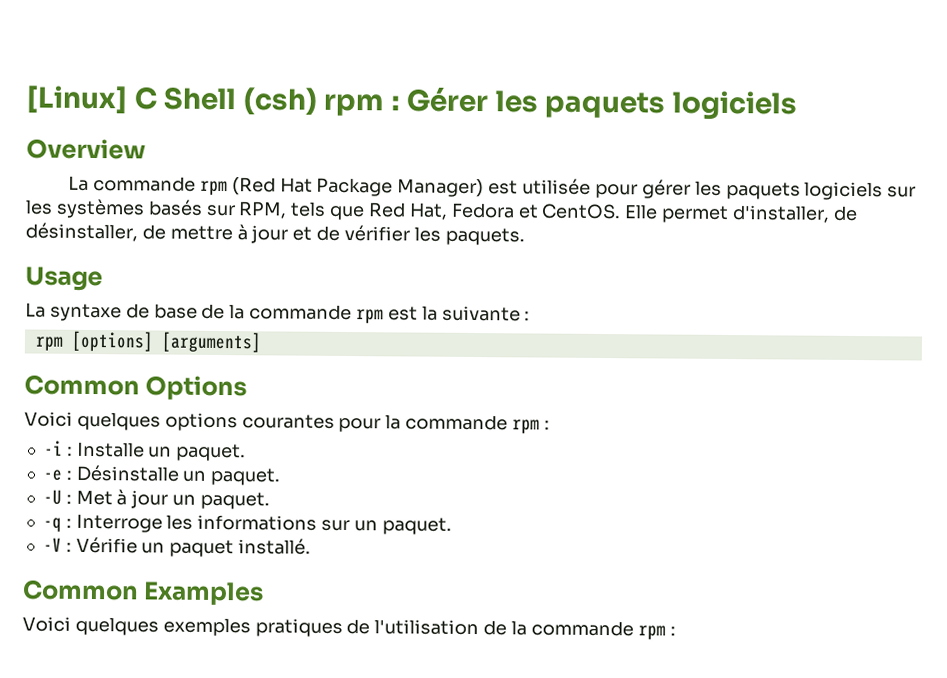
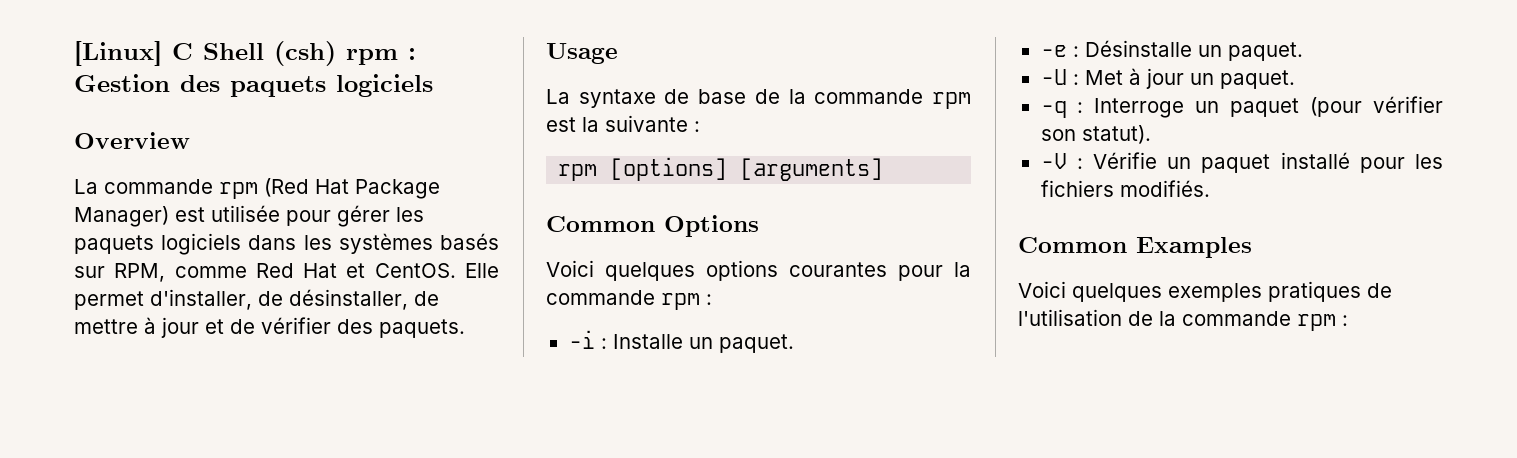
- [Linux] C Shell (csh) rpm : Gérer les paquets logiciels
+ [Linux] C Shell (csh) rpm : Gestion des paquets logiciels
- La commande rpm (Red Hat Package Manager) est utilisée pour gérer les paquets logiciels sur les systèmes basés sur RPM, tels que Red Hat, Fedora et CentOS.
+ La commande rpm (Red Hat Package Manager) est utilisée pour gérer les paquets logiciels dans les systèmes basés sur RPM, comme Red Hat et CentOS.
- Elle permet d'installer, de désinstaller, de mettre à jour et de vérifier les paquets.
+ Elle permet d'installer, de désinstaller, de mettre à jour et de vérifier des paquets.
- -q : Interroge les informations sur un paquet.
+ -q : Interroge un paquet (pour vérifier son statut).
- -V : Vérifie un paquet installé.
+ -V : Vérifie un paquet installé pour les fichiers modifiés.

